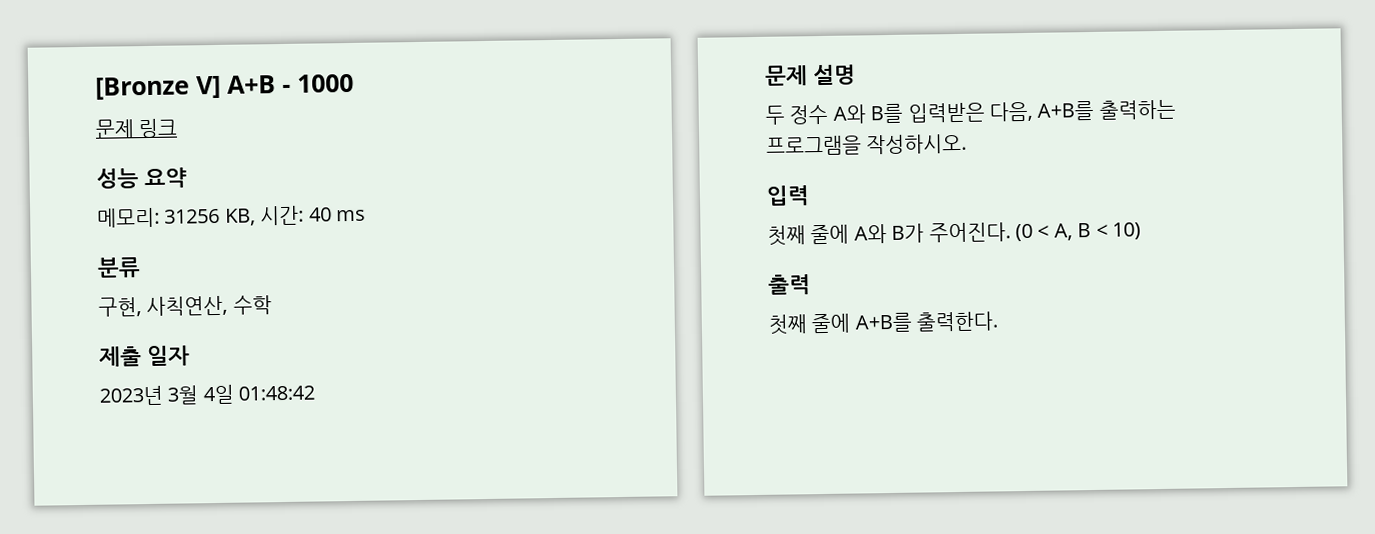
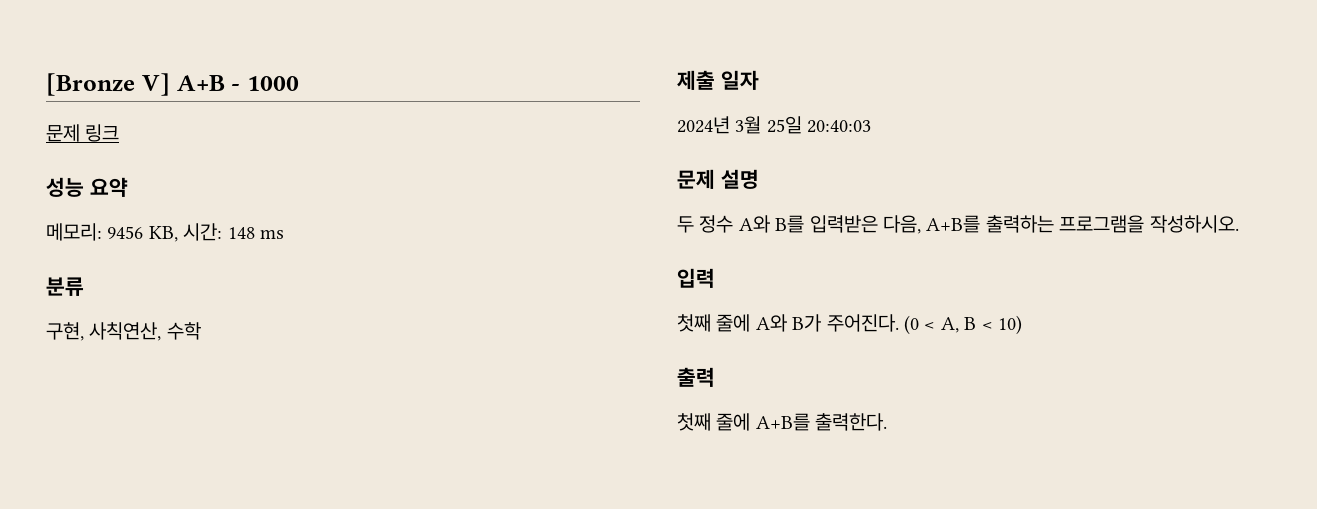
- 메모리: 31256 KB, 시간: 40 ms
+ 메모리: 9456 KB, 시간: 148 ms
- 2023년 3월 4일 01:48:42
+ 2024년 3월 25일 20:40:03

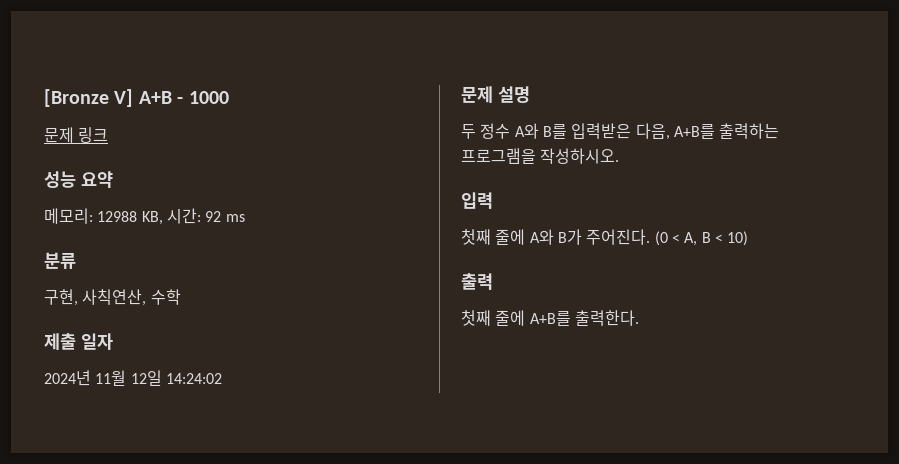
- 메모리: 9456 KB, 시간: 148 ms
+ 메모리: 12988 KB, 시간: 92 ms
- 2024년 3월 25일 20:40:03
+ 2024년 11월 12일 14:24:02

